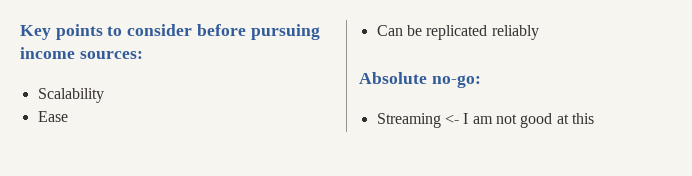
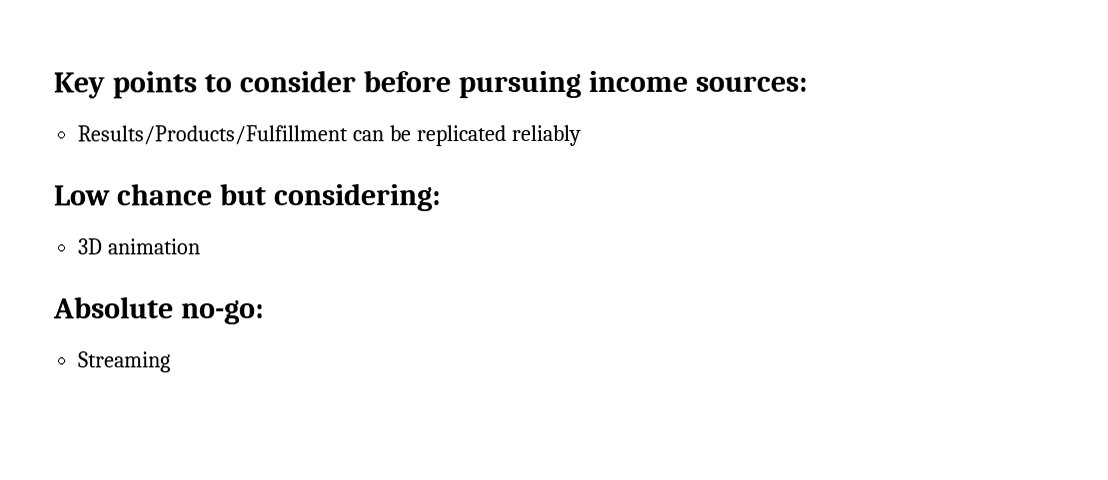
- Scalability
- Ease
- Can be replicated reliably
+ Results/Products/Fulfillment can be replicated reliably
+ Low chance but considering:
+ 3D animation
  Absolute no-go:
- Streaming <- I am not good at this
+ Streaming

